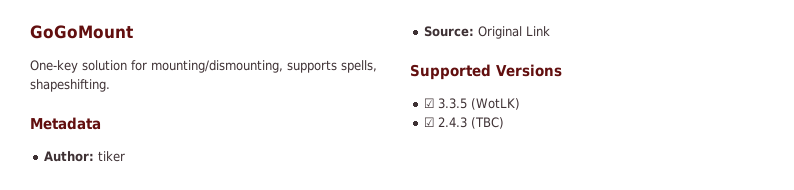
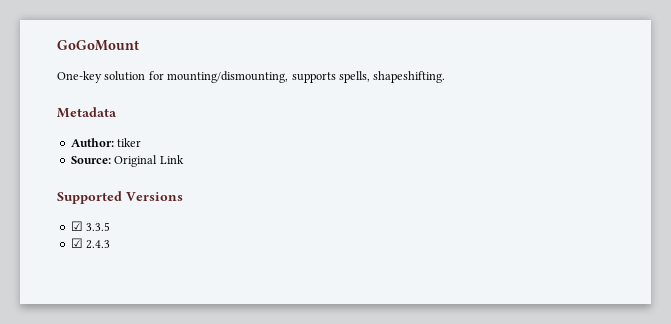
- ☑ 3.3.5 (WotLK)
+ ☑ 3.3.5
- ☑ 2.4.3 (TBC)
+ ☑ 2.4.3

